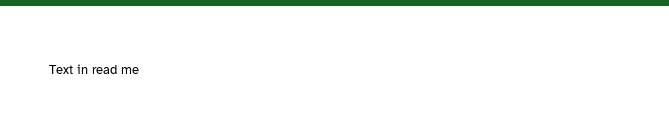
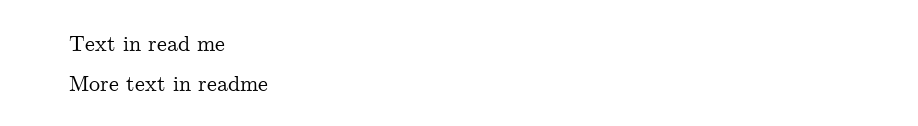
+ More text in readme

